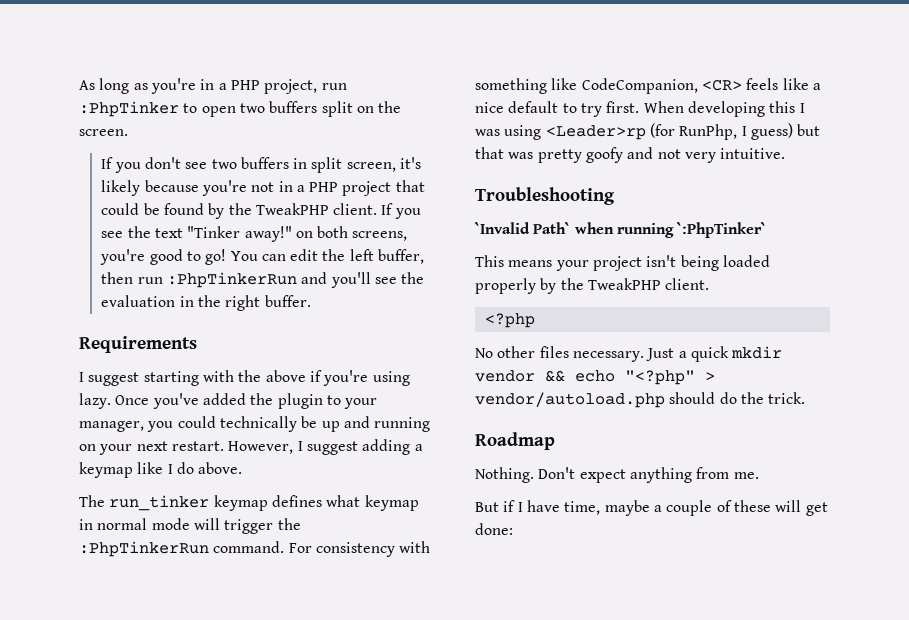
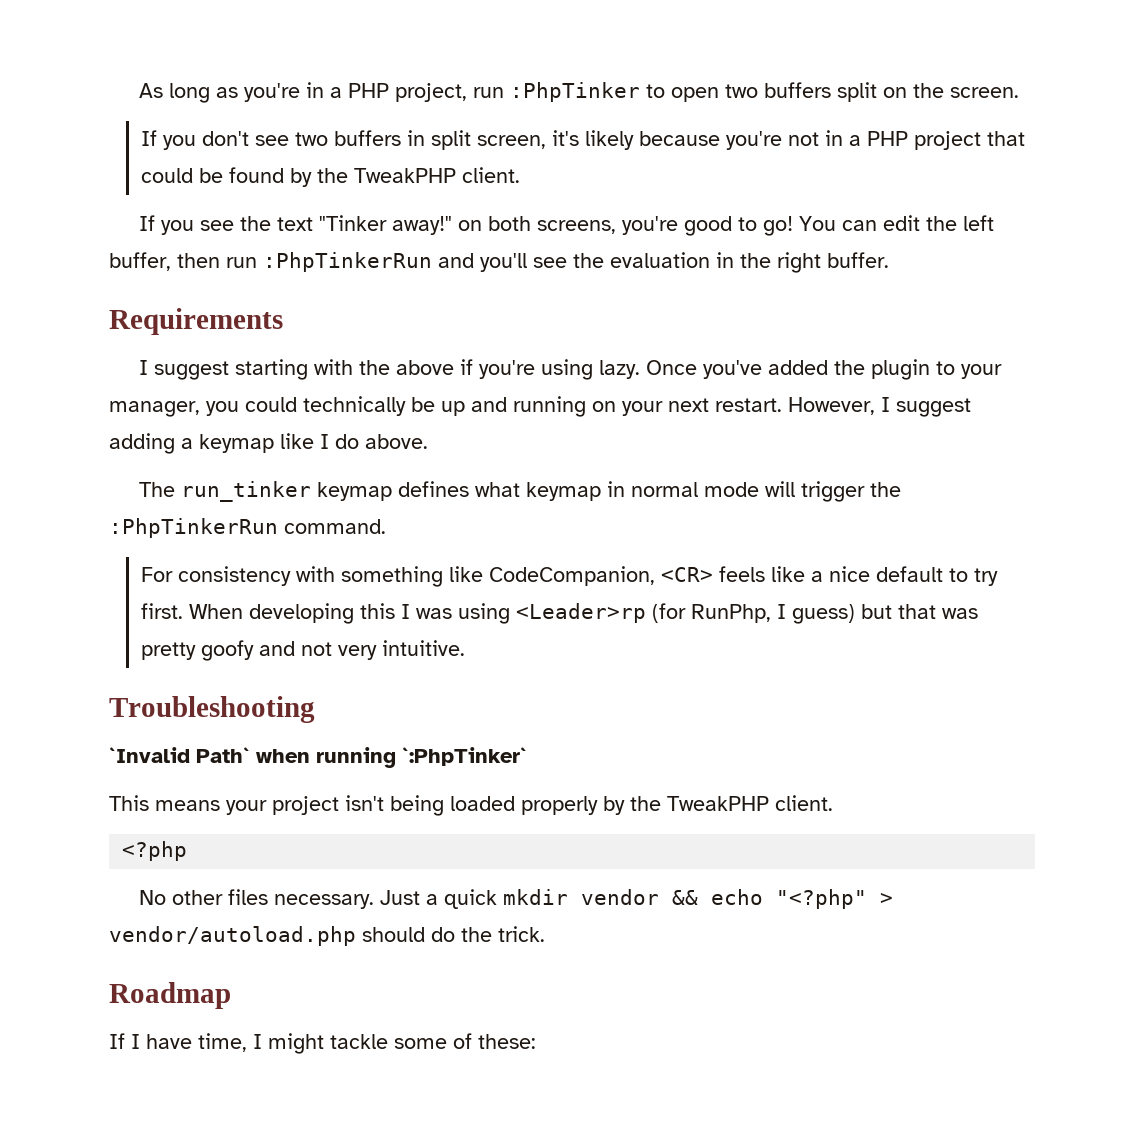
- If you don't see two buffers in split screen, it's likely because you're not in a PHP project that could be found by the TweakPHP client. If you see the text "Tinker away!" on both screens, you're good to go!
+ If you don't see two buffers in split screen, it's likely because you're not in a PHP project that could be found by the TweakPHP client.
+ If you see the text "Tinker away!" on both screens, you're good to go!
- The run_tinker keymap defines what keymap in normal mode will trigger the :PhpTinkerRun command. For consistency with something like CodeCompanion, <CR> feels like a nice default to try first.
+ The run_tinker keymap defines what keymap in normal mode will trigger the :PhpTinkerRun command.
+ For consistency with something like CodeCompanion, <CR> feels like a nice default to try first.
- Nothing. Don't expect anything from me.
- But if I have time, maybe a couple of these will get done:
+ If I have time, I might tackle some of these:

